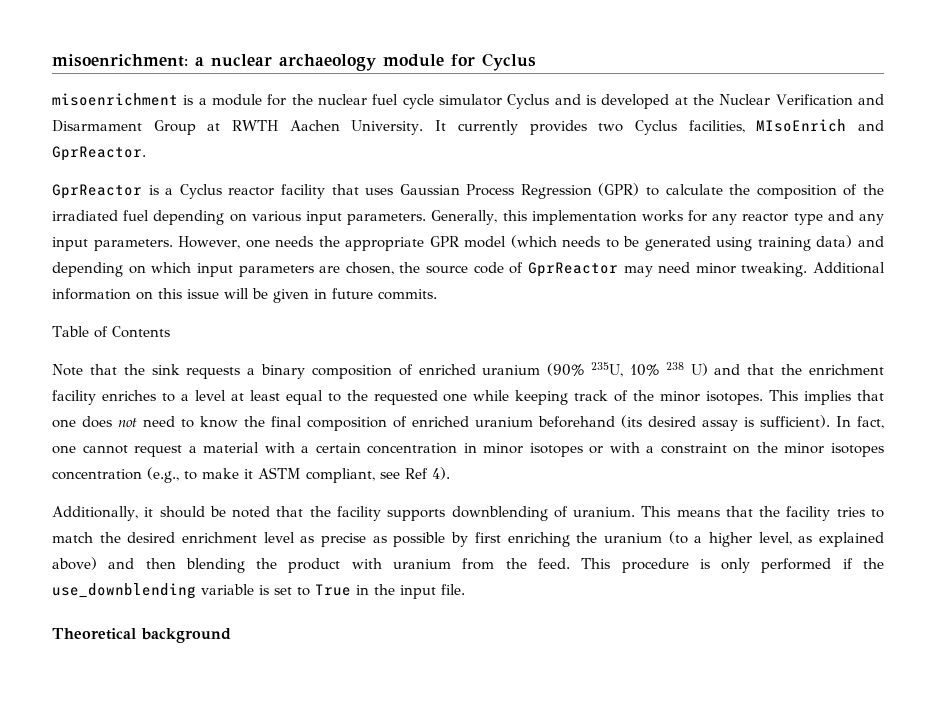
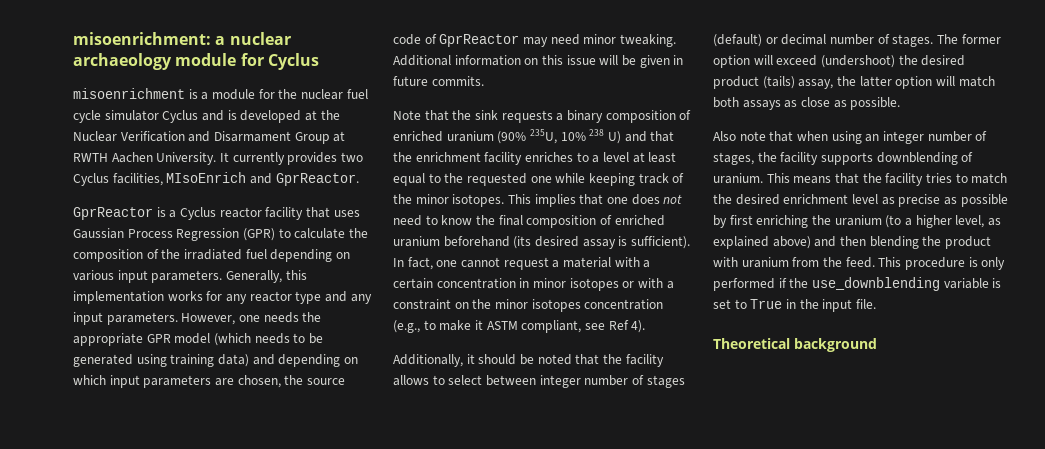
- Table of Contents
- Additionally, it should be noted that the facility supports downblending of uranium.
+ Additionally, it should be noted that the facility allows to select between integer number of stages (default) or decimal number of stages. The former option will exceed (undershoot) the desired product (tails) assay, the latter option will match both assays as close as possible.
+ Also note that when using an integer number of stages, the facility supports downblending of uranium.

